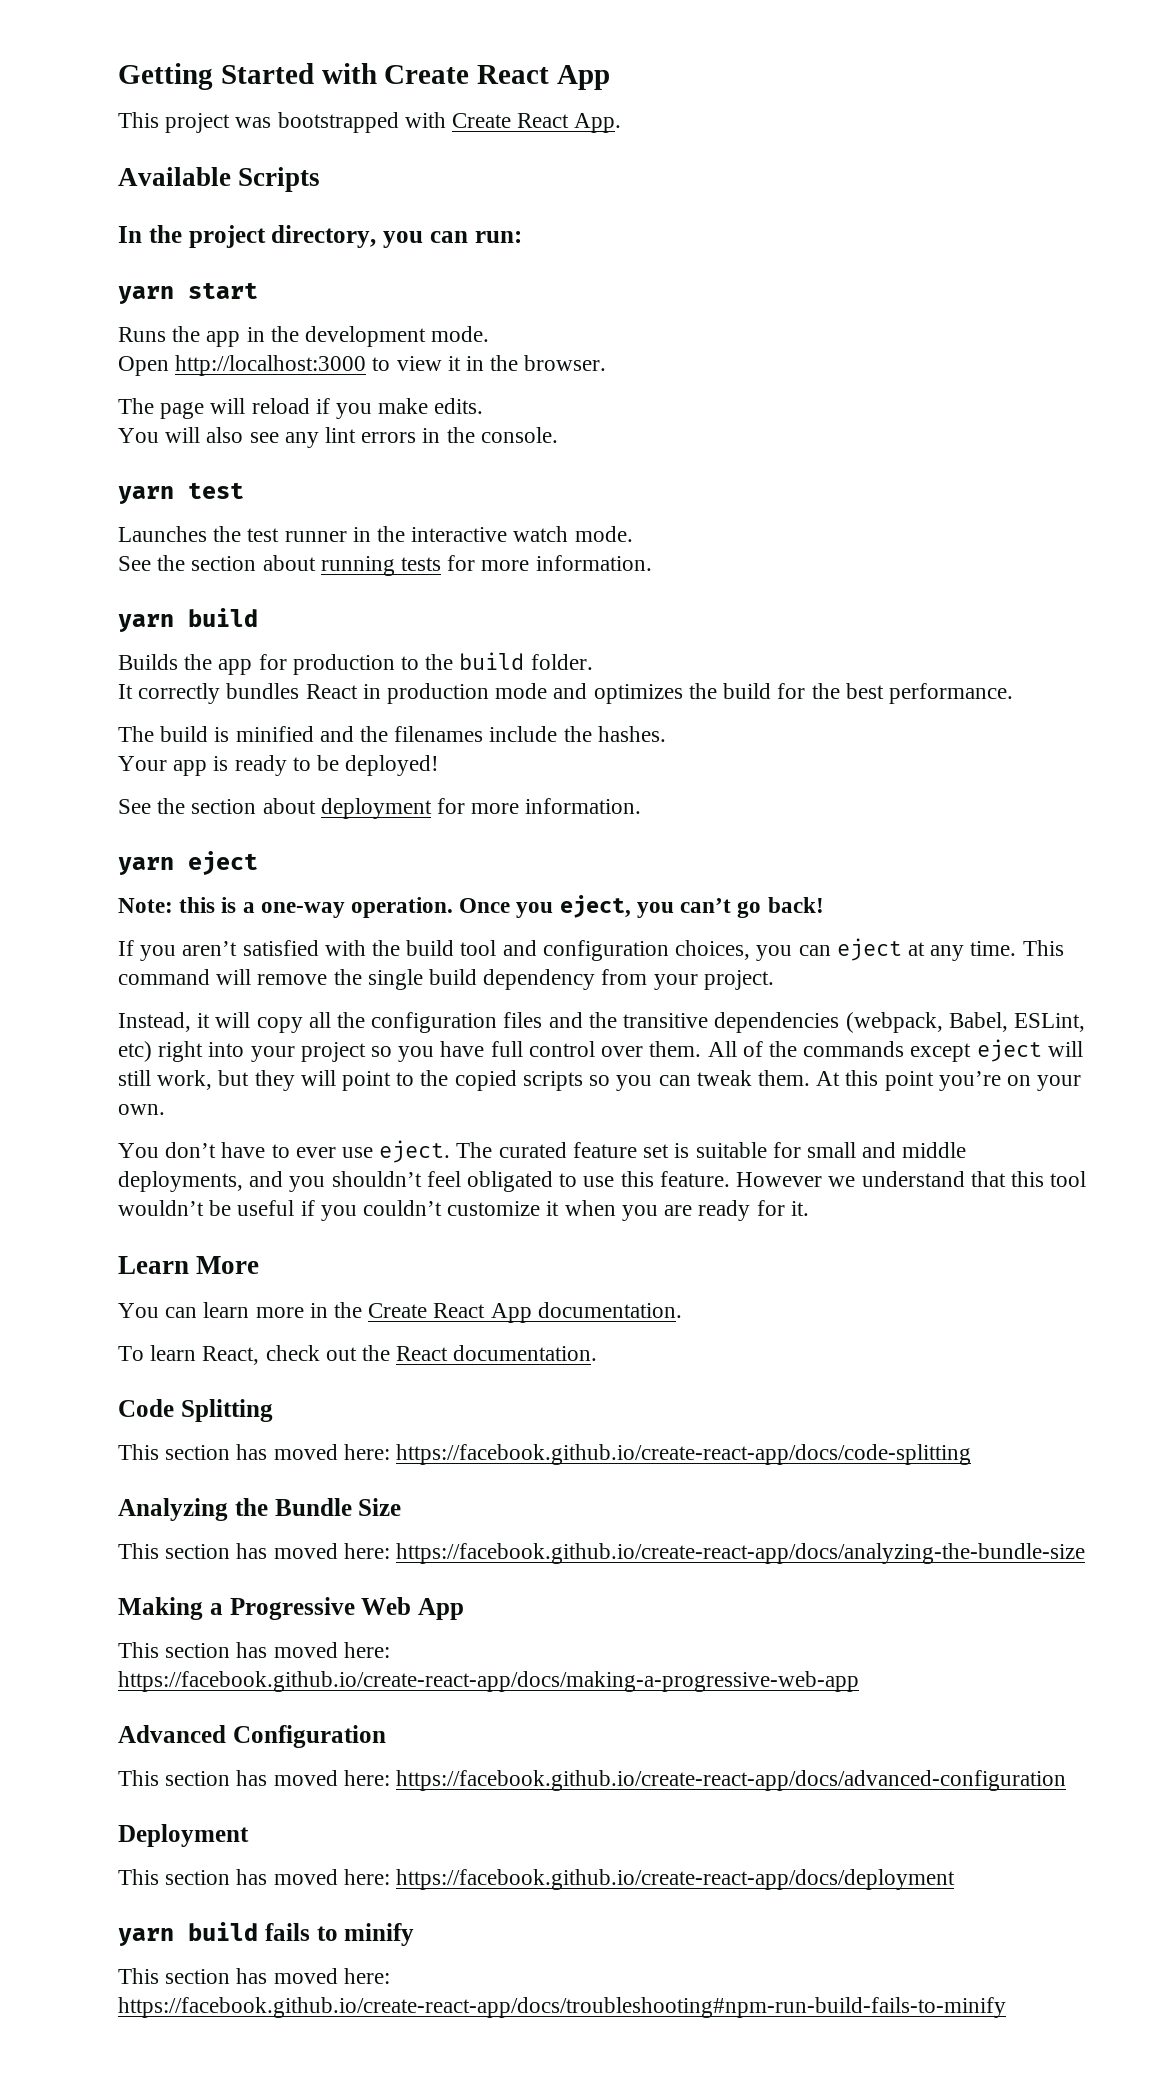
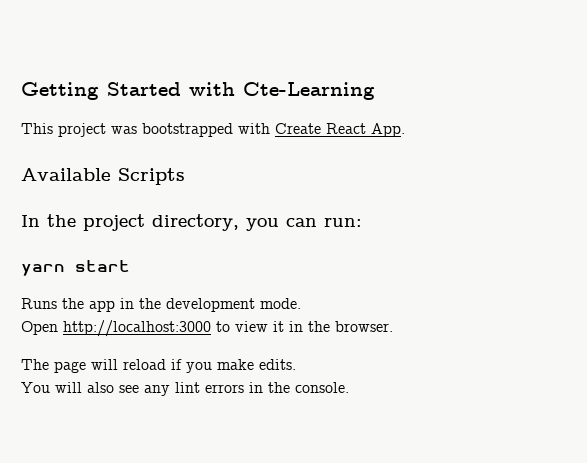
- Getting Started with Create React App
+ Getting Started with Cte-Learning
- yarn test
- Launches the test runner in the interactive watch mode.
- See the section about running tests for more information.
- yarn build
- Builds the app for production to the build folder.
- It correctly bundles React in production mode and optimizes the build for the best performance.
- The build is minified and the filenames include the hashes.
- Your app is ready to be deployed!
- See the section about deployment for more information.
- yarn eject
- Note: this is a one-way operation. Once you eject, you can’t go back!
- If you aren’t satisfied with the build tool and configuration choices, you can eject at any time. This command will remove the single build dependency from your project.
- Instead, it will copy all the configuration files and the transitive dependencies (webpack, Babel, ESLint, etc) right into your project so you have full control over them. All of the commands except eject will still work, but they will point to the copied scripts so you can tweak them. At this point you’re on your own.
- You don’t have to ever use eject. The curated feature set is suitable for small and middle deployments, and you shouldn’t feel obligated to use this feature. However we understand that this tool wouldn’t be useful if you couldn’t customize it when you are ready for it.
- Learn More
- You can learn more in the Create React App documentation.
- To learn React, check out the React documentation.
- Code Splitting
- This section has moved here: https://facebook.github.io/create-react-app/docs/code-splitting
- Analyzing the Bundle Size
- This section has moved here: https://facebook.github.io/create-react-app/docs/analyzing-the-bundle-size
- Making a Progressive Web App
- This section has moved here: https://facebook.github.io/create-react-app/docs/making-a-progressive-web-app
- Advanced Configuration
- This section has moved here: https://facebook.github.io/create-react-app/docs/advanced-configuration
- Deployment
- This section has moved here: https://facebook.github.io/create-react-app/docs/deployment
- yarn build fails to minify
- This section has moved here: https://facebook.github.io/create-react-app/docs/troubleshooting#npm-run-build-fails-to-minify

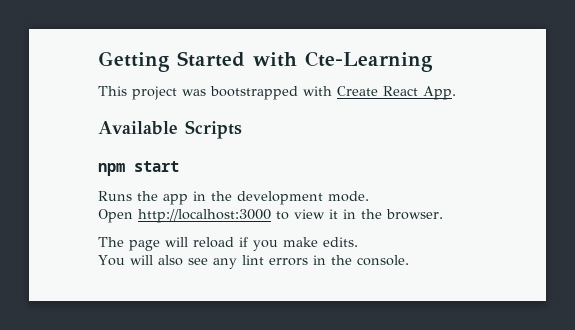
- In the project directory, you can run:
- yarn start
+ npm start

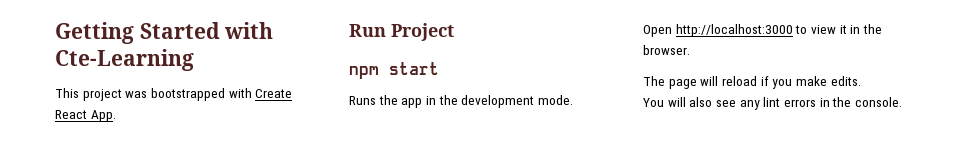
- Available Scripts
+ Run Project

